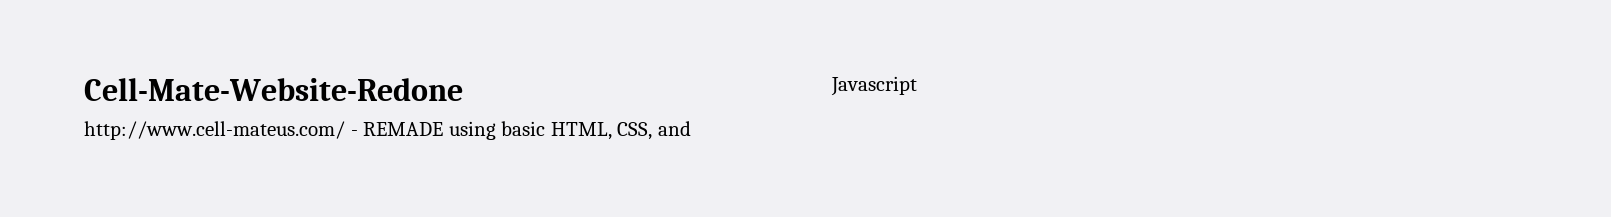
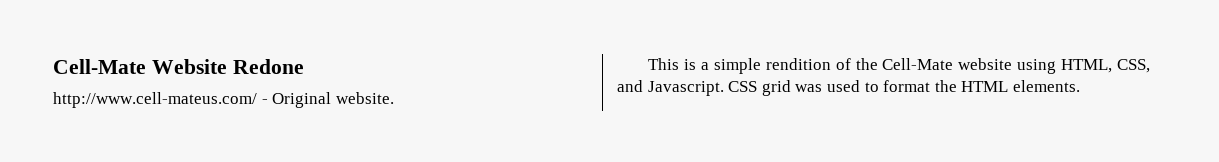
- Cell-Mate-Website-Redone
+ Cell-Mate Website Redone
- http://www.cell-mateus.com/ - REMADE using basic HTML, CSS, and Javascript
+ http://www.cell-mateus.com/ - Original website.
+ This is a simple rendition of the Cell-Mate website using HTML, CSS, and Javascript. CSS grid was used to format the HTML elements.

